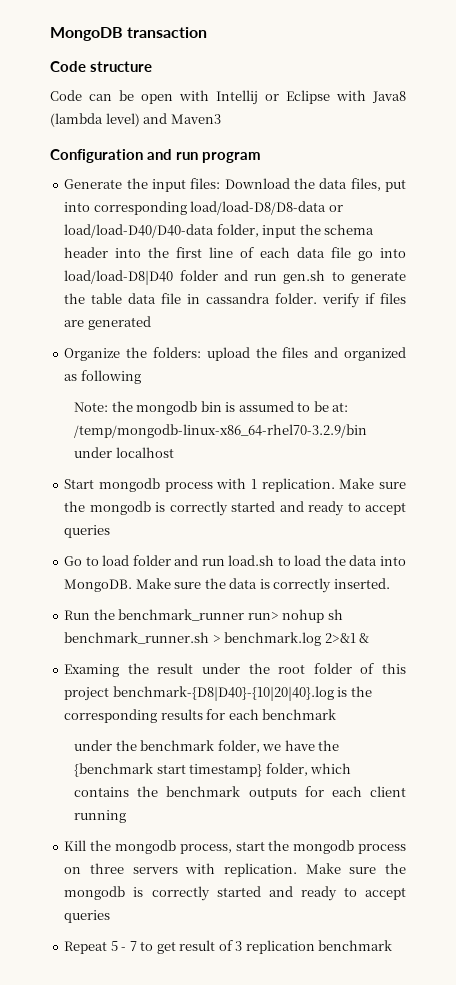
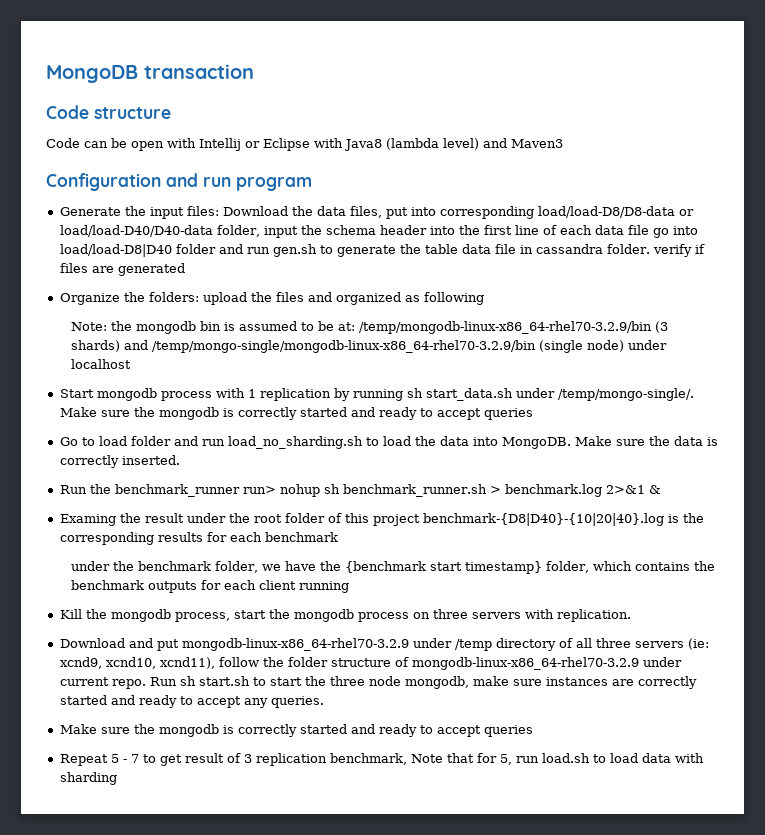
- Note: the mongodb bin is assumed to be at: /temp/mongodb-linux-x86_64-rhel70-3.2.9/bin under localhost
+ Note: the mongodb bin is assumed to be at: /temp/mongodb-linux-x86_64-rhel70-3.2.9/bin (3 shards) and /temp/mongo-single/mongodb-linux-x86_64-rhel70-3.2.9/bin (single node) under localhost
- Start mongodb process with 1 replication.
+ Start mongodb process with 1 replication by running sh start_data.sh under /temp/mongo-single/.
- Go to load folder and run load.sh to load the data into MongoDB.
+ Go to load folder and run load_no_sharding.sh to load the data into MongoDB.
- Kill the mongodb process, start the mongodb process on three servers with replication. Make sure the mongodb is correctly started and ready to accept queries
+ Kill the mongodb process, start the mongodb process on three servers with replication.
+ Download and put mongodb-linux-x86_64-rhel70-3.2.9 under /temp directory of all three servers (ie: xcnd9, xcnd10, xcnd11), follow the folder structure of mongodb-linux-x86_64-rhel70-3.2.9 under current repo. Run sh start.sh to start the three node mongodb, make sure instances are correctly started and ready to accept any queries.
+ Make sure the mongodb is correctly started and ready to accept queries
- Repeat 5 - 7 to get result of 3 replication benchmark
+ Repeat 5 - 7 to get result of 3 replication benchmark, Note that for 5, run load.sh to load data with sharding

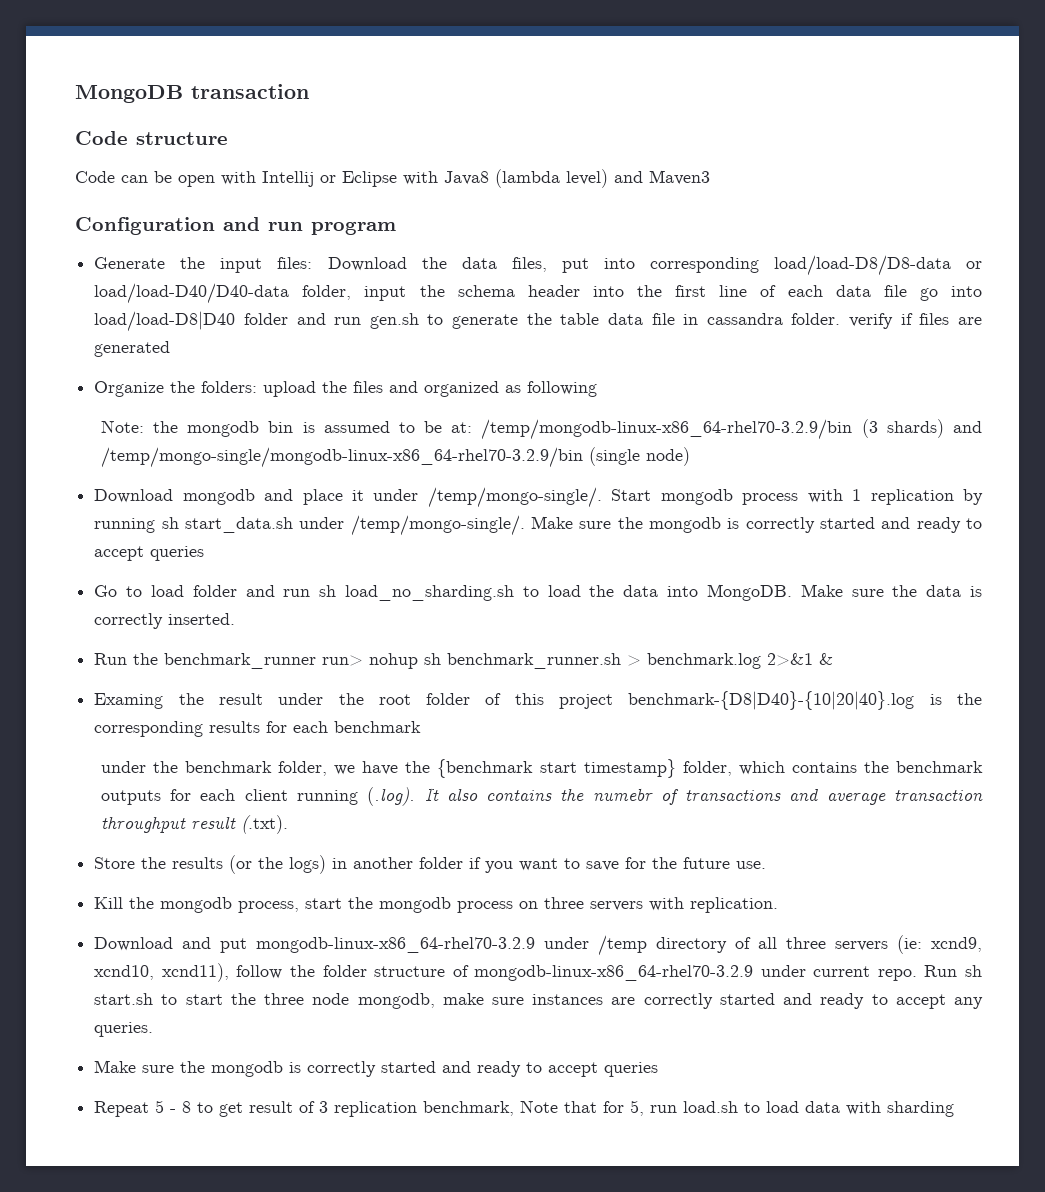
- Note: the mongodb bin is assumed to be at: /temp/mongodb-linux-x86_64-rhel70-3.2.9/bin (3 shards) and /temp/mongo-single/mongodb-linux-x86_64-rhel70-3.2.9/bin (single node) under localhost
- Start mongodb process with 1 replication by running sh start_data.sh under /temp/mongo-single/.
+ Note: the mongodb bin is assumed to be at: /temp/mongodb-linux-x86_64-rhel70-3.2.9/bin (3 shards) and /temp/mongo-single/mongodb-linux-x86_64-rhel70-3.2.9/bin (single node)
+ Download mongodb and place it under /temp/mongo-single/. Start mongodb process with 1 replication by running sh start_data.sh under /temp/mongo-single/.
- Go to load folder and run load_no_sharding.sh to load the data into MongoDB.
+ Go to load folder and run sh load_no_sharding.sh to load the data into MongoDB.
- under the benchmark folder, we have the {benchmark start timestamp} folder, which contains the benchmark outputs for each client running
+ under the benchmark folder, we have the {benchmark start timestamp} folder, which contains the benchmark outputs for each client running (.log). It also contains the numebr of transactions and average transaction throughput result (.txt).
+ Store the results (or the logs) in another folder if you want to save for the future use.
- Repeat 5 - 7 to get result of 3 replication benchmark, Note that for 5, run load.sh to load data with sharding
+ Repeat 5 - 8 to get result of 3 replication benchmark, Note that for 5, run load.sh to load data with sharding

